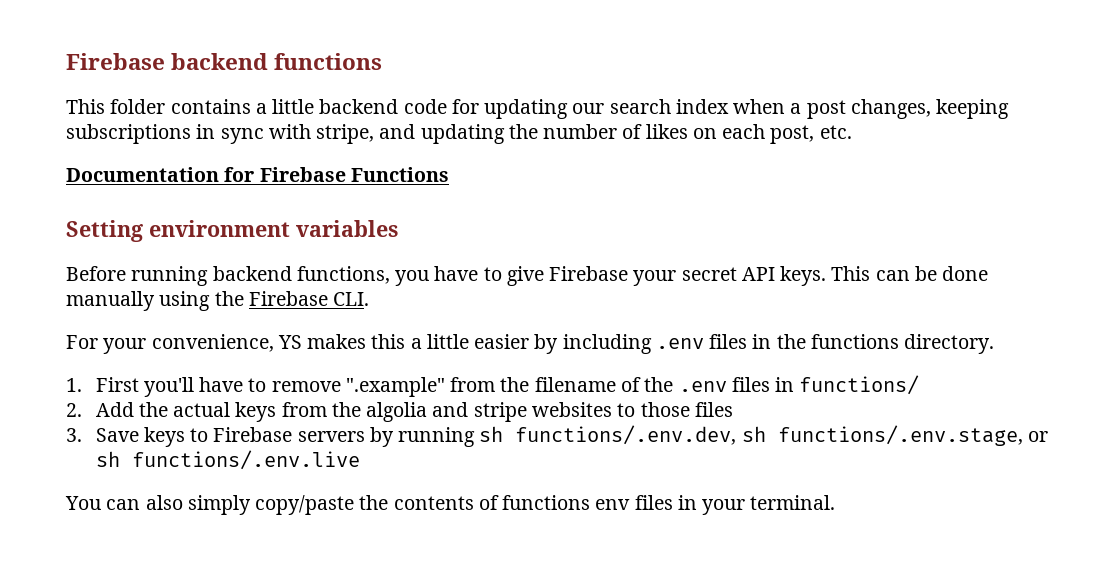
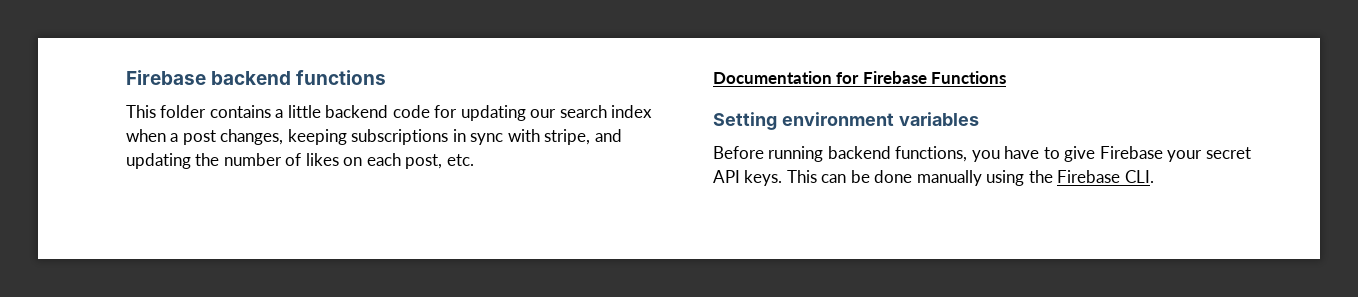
- For your convenience, YS makes this a little easier by including .env files in the functions directory.
- 1. First you'll have to remove ".example" from the filename of the .env files in functions/
- 2. Add the actual keys from the algolia and stripe websites to those files
- 3. Save keys to Firebase servers by running sh functions/.env.dev, sh functions/.env.stage, or sh functions/.env.live
- You can also simply copy/paste the contents of functions env files in your terminal.

